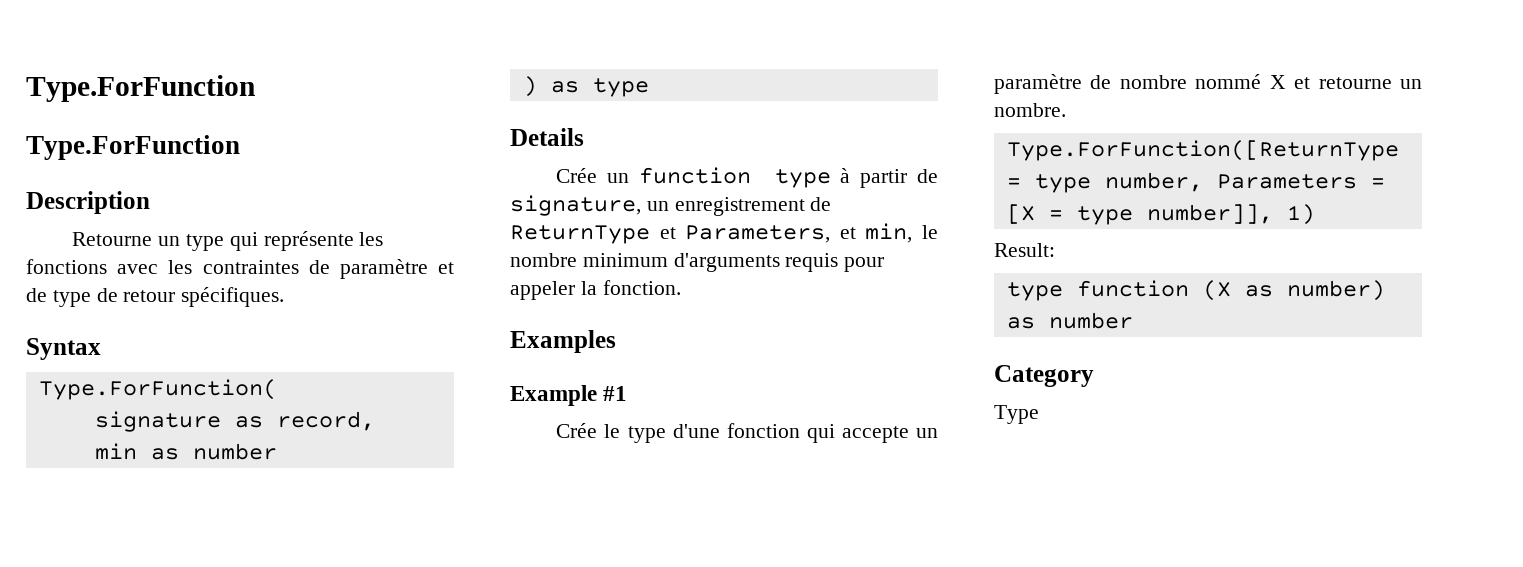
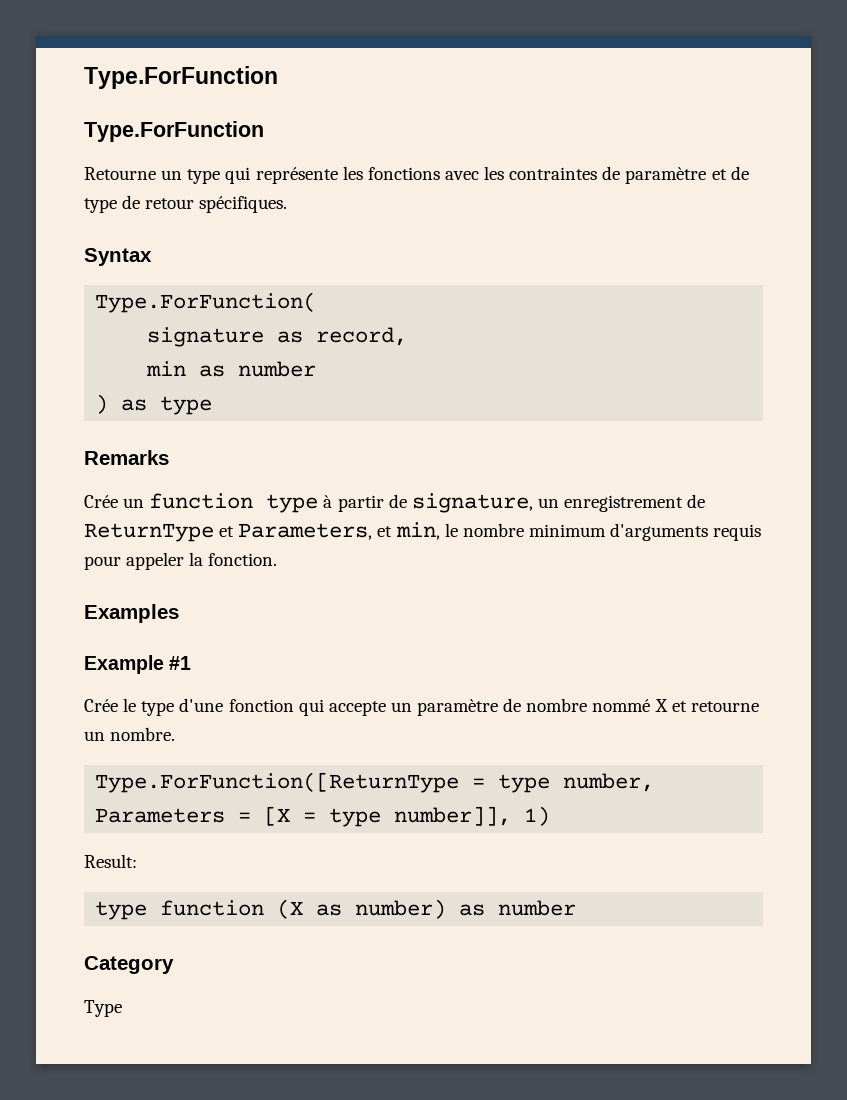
- Description
- Details
+ Remarks

